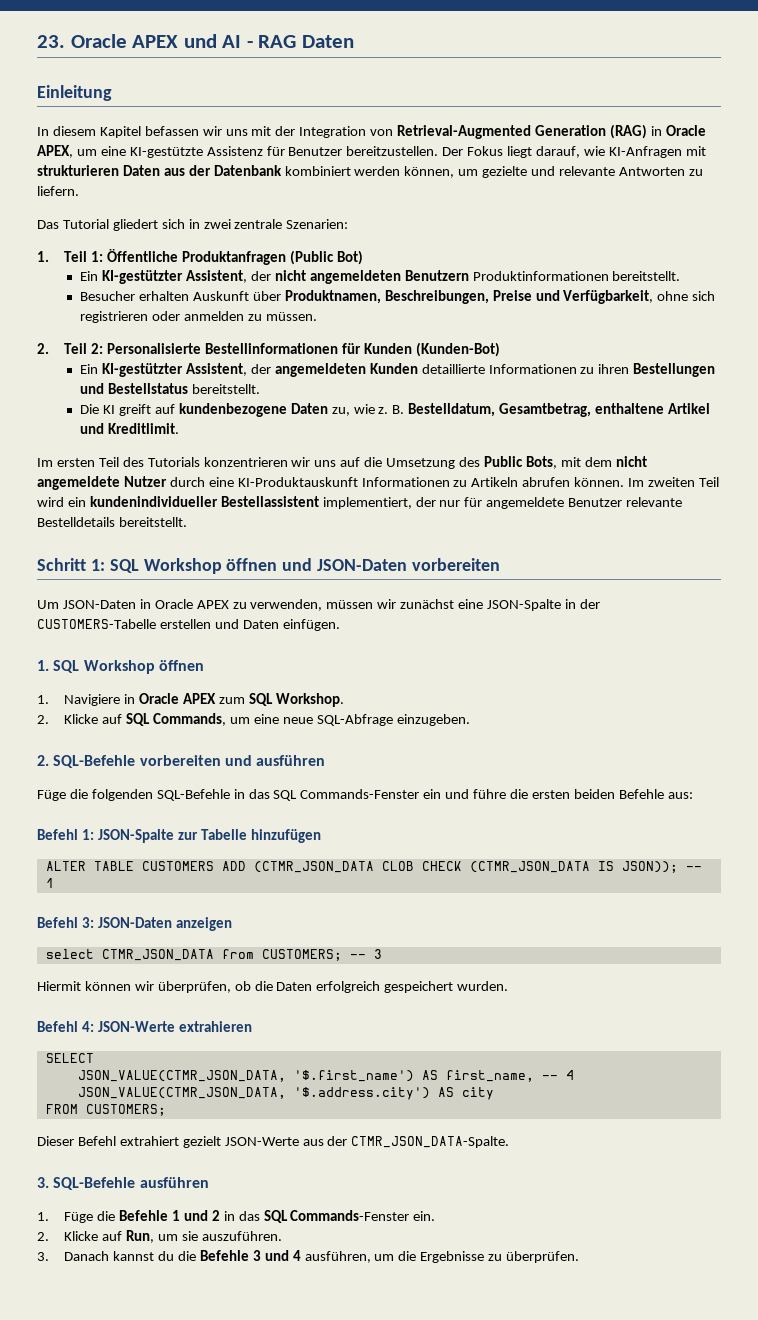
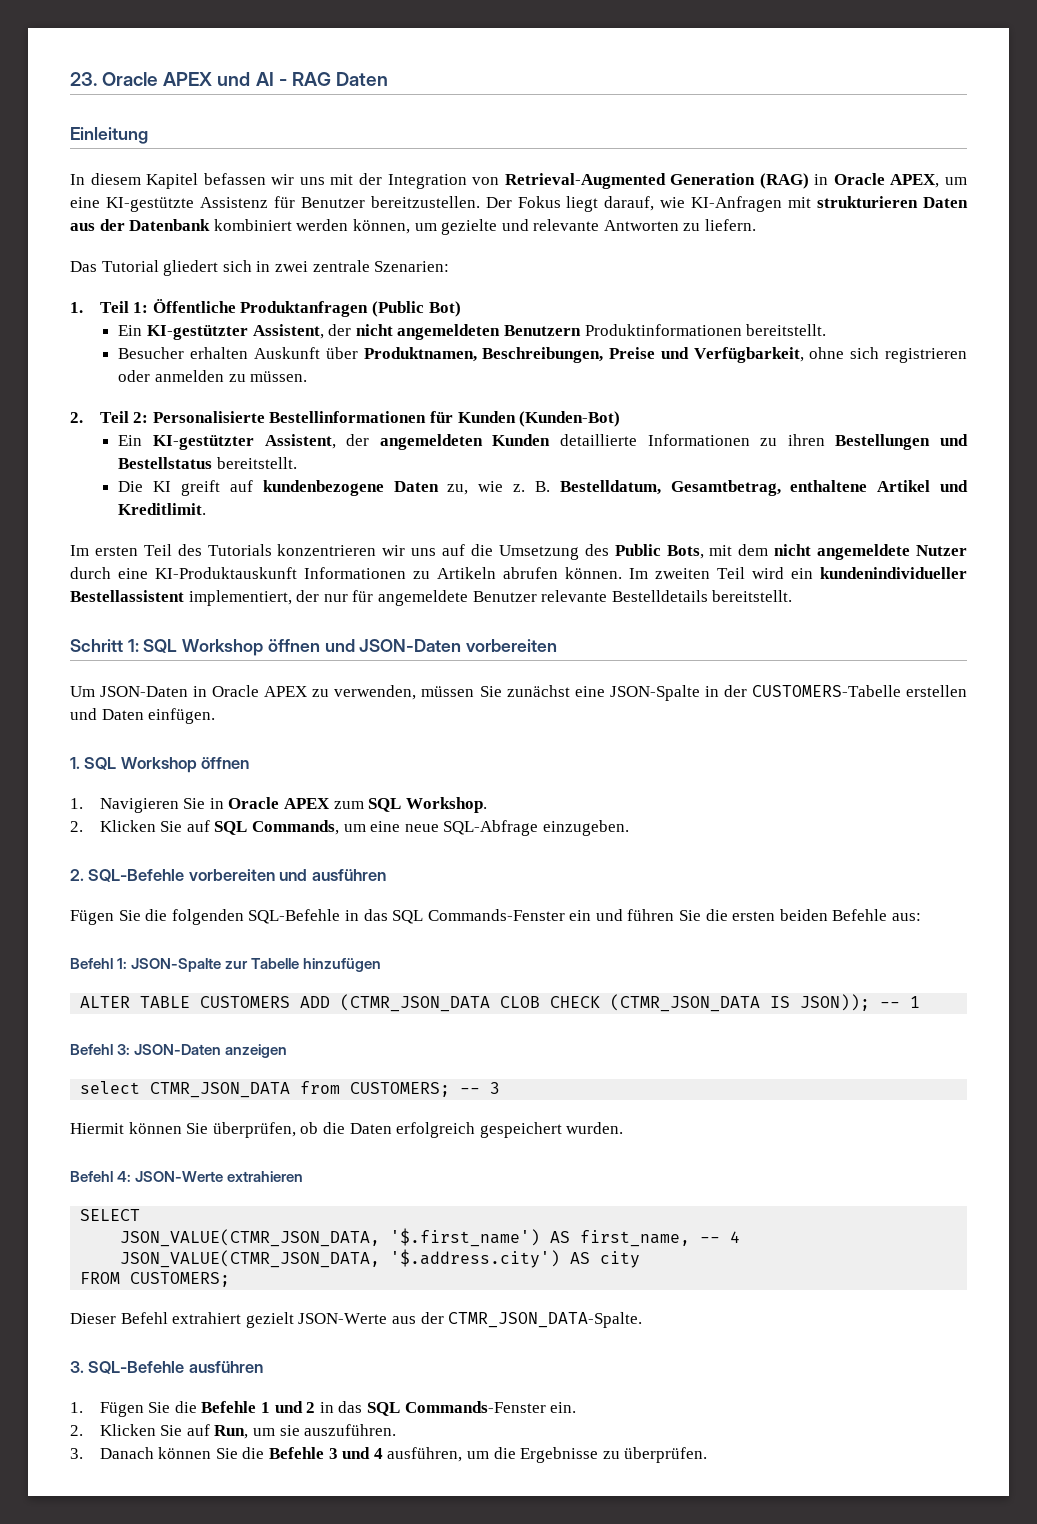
- Um JSON-Daten in Oracle APEX zu verwenden, müssen wir zunächst eine JSON-Spalte in der CUSTOMERS-Tabelle erstellen und Daten einfügen.
+ Um JSON-Daten in Oracle APEX zu verwenden, müssen Sie zunächst eine JSON-Spalte in der CUSTOMERS-Tabelle erstellen und Daten einfügen.
- 1. Navigiere in Oracle APEX zum SQL Workshop.
+ 1. Navigieren Sie in Oracle APEX zum SQL Workshop.
- 2. Klicke auf SQL Commands, um eine neue SQL-Abfrage einzugeben.
+ 2. Klicken Sie auf SQL Commands, um eine neue SQL-Abfrage einzugeben.
- Füge die folgenden SQL-Befehle in das SQL Commands-Fenster ein und führe die ersten beiden Befehle aus:
+ Fügen Sie die folgenden SQL-Befehle in das SQL Commands-Fenster ein und führen Sie die ersten beiden Befehle aus:
- Hiermit können wir überprüfen, ob die Daten erfolgreich gespeichert wurden.
+ Hiermit können Sie überprüfen, ob die Daten erfolgreich gespeichert wurden.
- 1. Füge die Befehle 1 und 2 in das SQL Commands-Fenster ein.
+ 1. Fügen Sie die Befehle 1 und 2 in das SQL Commands-Fenster ein.
- 2. Klicke auf Run, um sie auszuführen.
+ 2. Klicken Sie auf Run, um sie auszuführen.
- 3. Danach kannst du die Befehle 3 und 4 ausführen, um die Ergebnisse zu überprüfen.
+ 3. Danach können Sie die Befehle 3 und 4 ausführen, um die Ergebnisse zu überprüfen.

